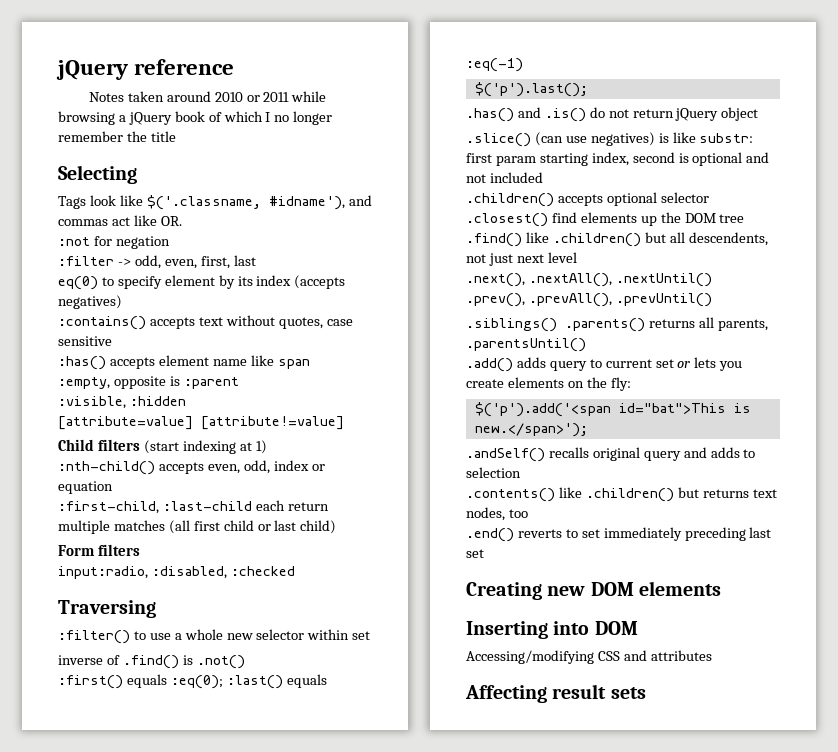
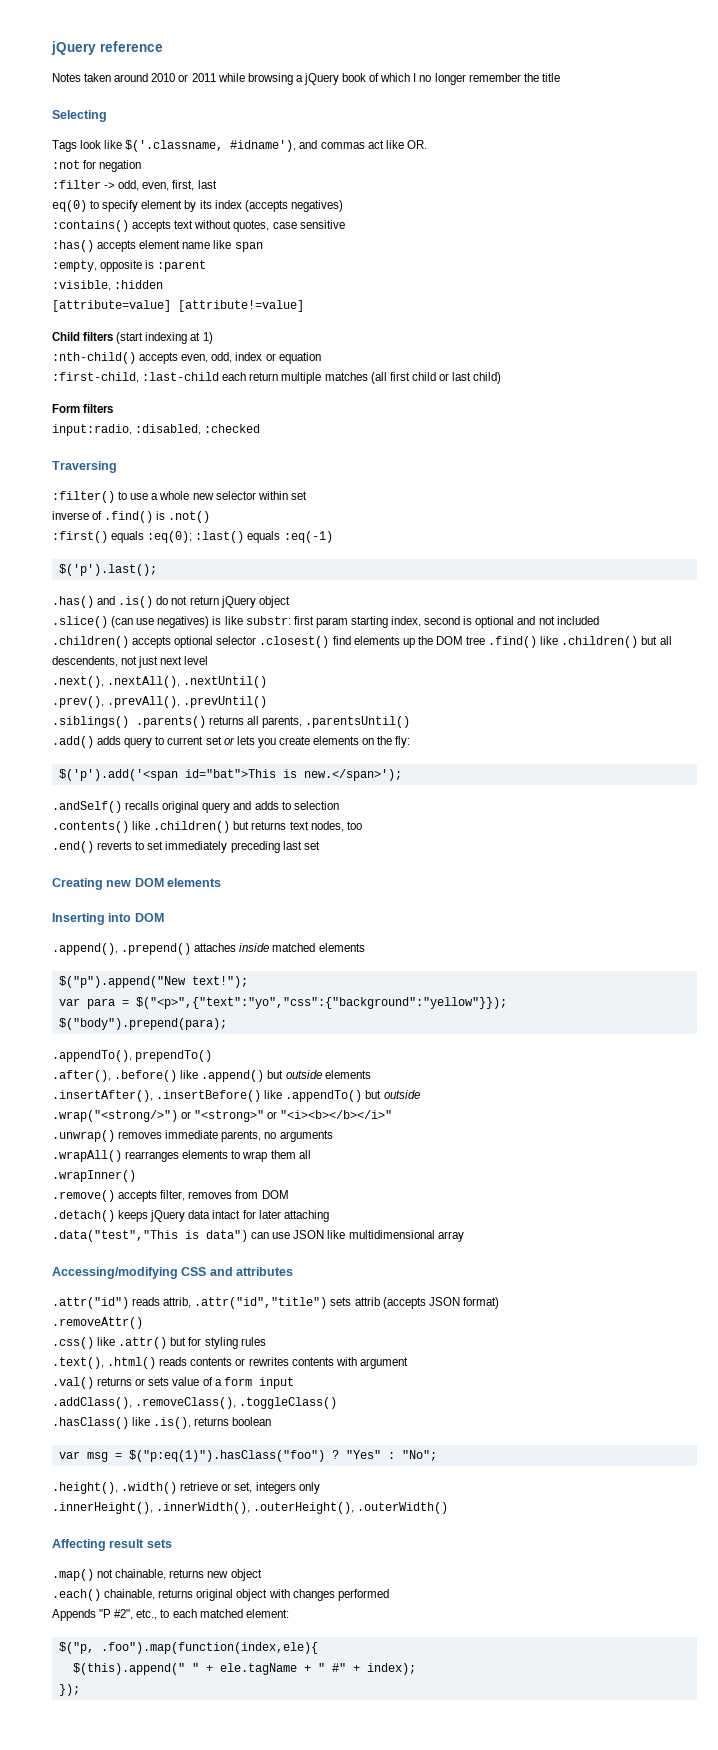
+ .append(), .prepend() attaches inside matched elements
+ $("p").append("New text!");
+ var para = $("<p>",{"text":"yo","css":{"background":"yellow"}});
+ $("body").prepend(para);
+ .appendTo(), prependTo()
+ .after(), .before() like .append() but outside elements
+ .insertAfter(), .insertBefore() like .appendTo() but outside
+ .wrap("<strong/>") or "<strong>" or "<i><b></b></i>"
+ .unwrap() removes immediate parents, no arguments
+ .wrapAll() rearranges elements to wrap them all
+ .wrapInner()
+ .remove() accepts filter, removes from DOM
+ .detach() keeps jQuery data intact for later attaching
+ .data("test","This is data") can use JSON like multidimensional array
  Accessing/modifying CSS and attributes
+ .attr("id") reads attrib, .attr("id","title") sets attrib (accepts JSON format)
+ .removeAttr()
+ .css() like .attr() but for styling rules
+ .text(), .html() reads contents or rewrites contents with argument
+ .val() returns or sets value of a form input
+ .addClass(), .removeClass(), .toggleClass()
+ .hasClass() like .is(), returns boolean
+ var msg = $("p:eq(1)").hasClass("foo") ? "Yes" : "No";
+ .height(), .width() retrieve or set, integers only
+ .innerHeight(), .innerWidth(), .outerHeight(), .outerWidth()
  Affecting result sets
+ .map() not chainable, returns new object
+ .each() chainable, returns original object with changes performed
+ Appends "P #2", etc., to each matched element:
+ $("p, .foo").map(function(index,ele){
+ $(this).append(" " + ele.tagName + " #" + index);
+ });

